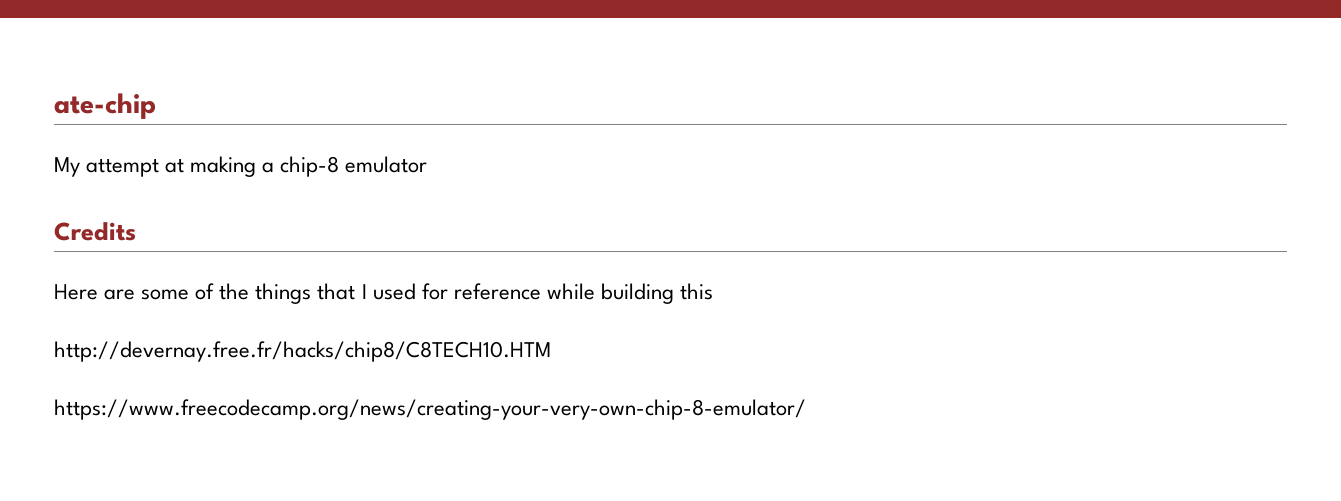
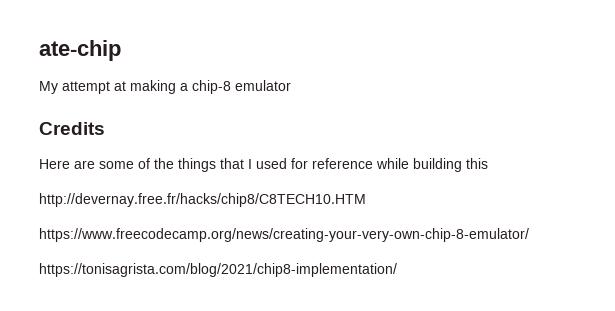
+ https://tonisagrista.com/blog/2021/chip8-implementation/

